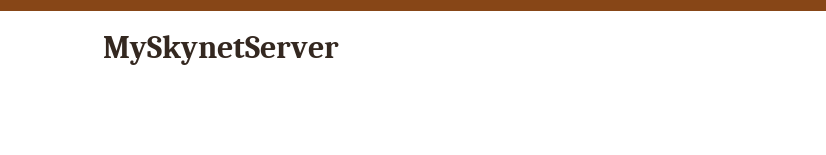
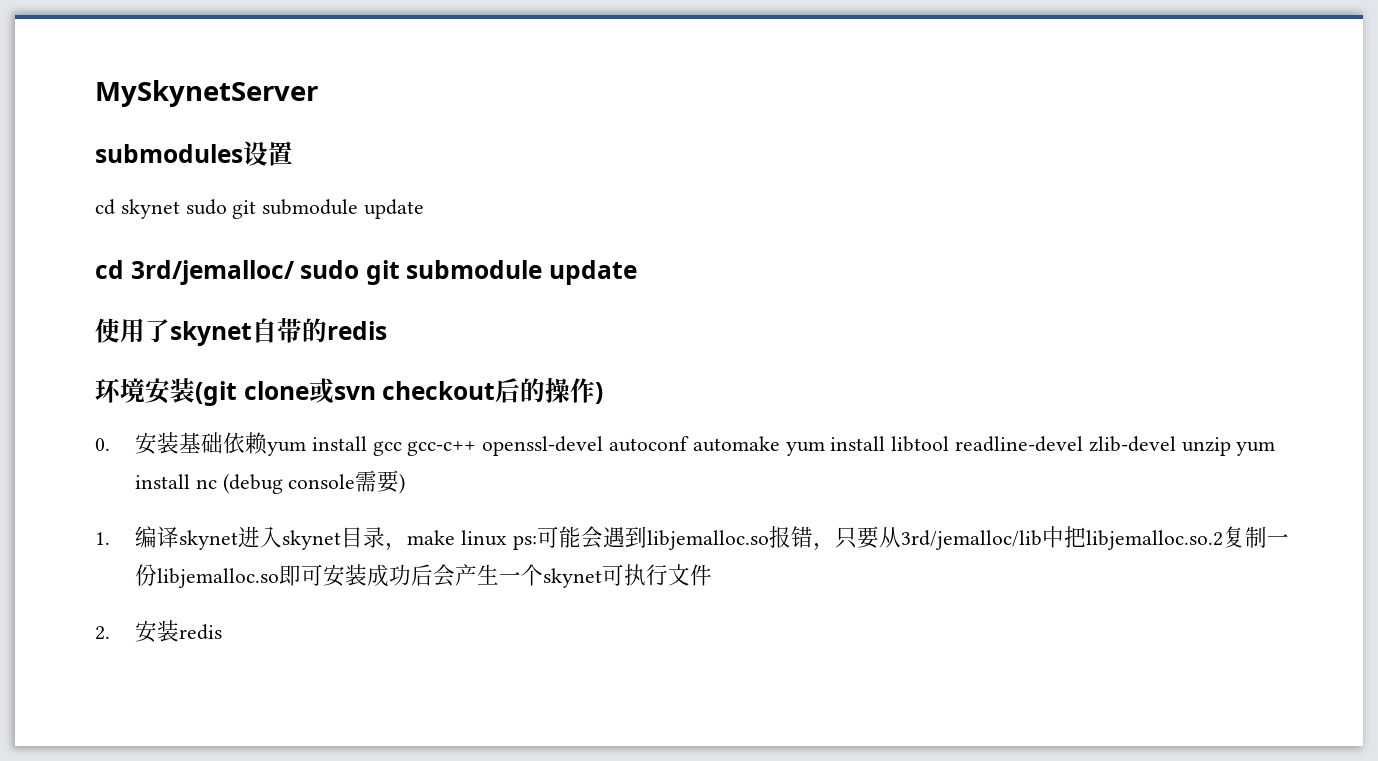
+ submodules设置
+ cd skynet sudo git submodule update
+ cd 3rd/jemalloc/ sudo git submodule update
+ 使用了skynet自带的redis
+ 环境安装(git clone或svn checkout后的操作)
+ 0.安装基础依赖yum install gcc gcc-c++ openssl-devel autoconf automake yum install libtool readline-devel zlib-devel unzip yum install nc (debug console需要)
+ 1.编译skynet进入skynet目录，make linux ps:可能会遇到libjemalloc.so报错，只要从3rd/jemalloc/lib中把libjemalloc.so.2复制一份libjemalloc.so即可安装成功后会产生一个skynet可执行文件
+ 2.安装redis

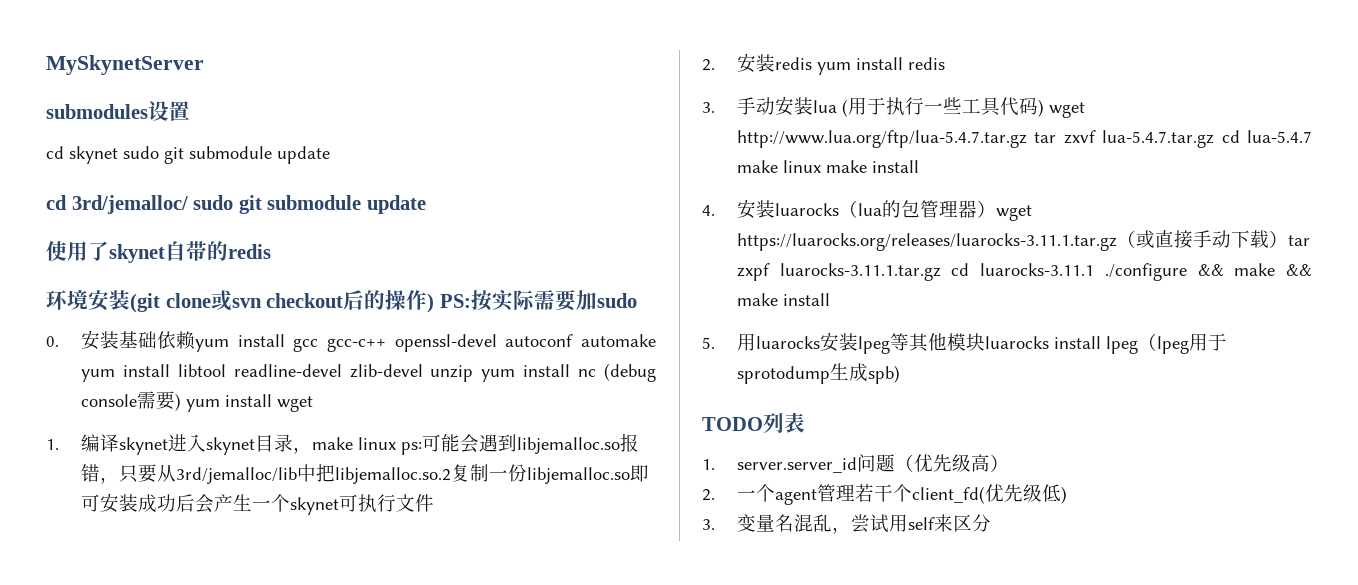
- 环境安装(git clone或svn checkout后的操作)
+ 环境安装(git clone或svn checkout后的操作) PS:按实际需要加sudo
- 0.安装基础依赖yum install gcc gcc-c++ openssl-devel autoconf automake yum install libtool readline-devel zlib-devel unzip yum install nc (debug console需要)
+ 0.安装基础依赖yum install gcc gcc-c++ openssl-devel autoconf automake yum install libtool readline-devel zlib-devel unzip yum install nc (debug console需要) yum install wget
- 2.安装redis
+ 2.安装redis yum install redis
+ 3.手动安装lua (用于执行一些工具代码) wget http://www.lua.org/ftp/lua-5.4.7.tar.gz tar zxvf lua-5.4.7.tar.gz cd lua-5.4.7 make linux make install
+ 4.安装luarocks（lua的包管理器）wget https://luarocks.org/releases/luarocks-3.11.1.tar.gz（或直接手动下载）tar zxpf luarocks-3.11.1.tar.gz cd luarocks-3.11.1 ./configure && make && make install
+ 5.用luarocks安装lpeg等其他模块luarocks install lpeg（lpeg用于sprotodump生成spb)
+ TODO列表
+ 1. server.server_id问题（优先级高）
+ 2.一个agent管理若干个client_fd(优先级低)
+ 3.变量名混乱，尝试用self来区分

